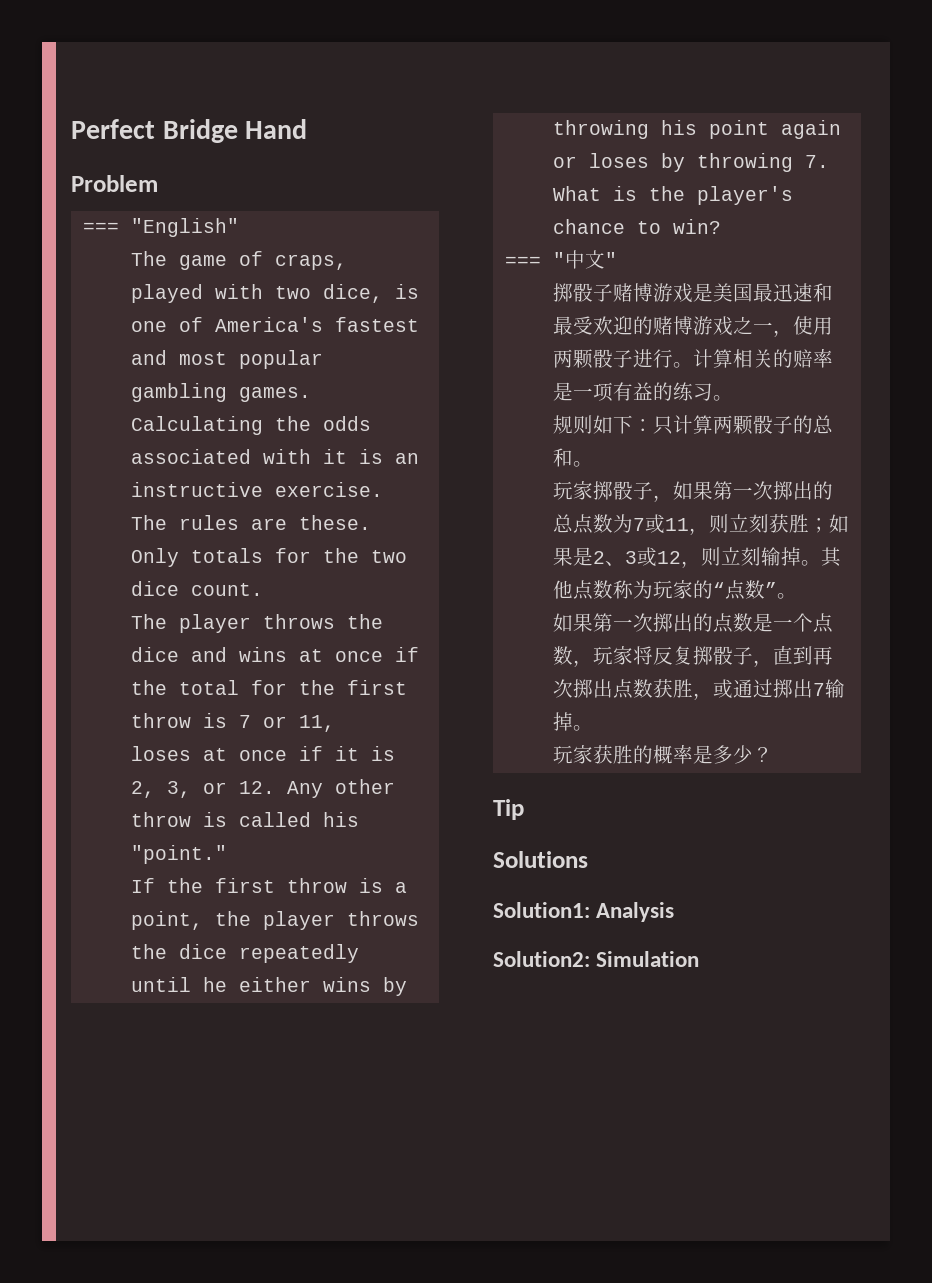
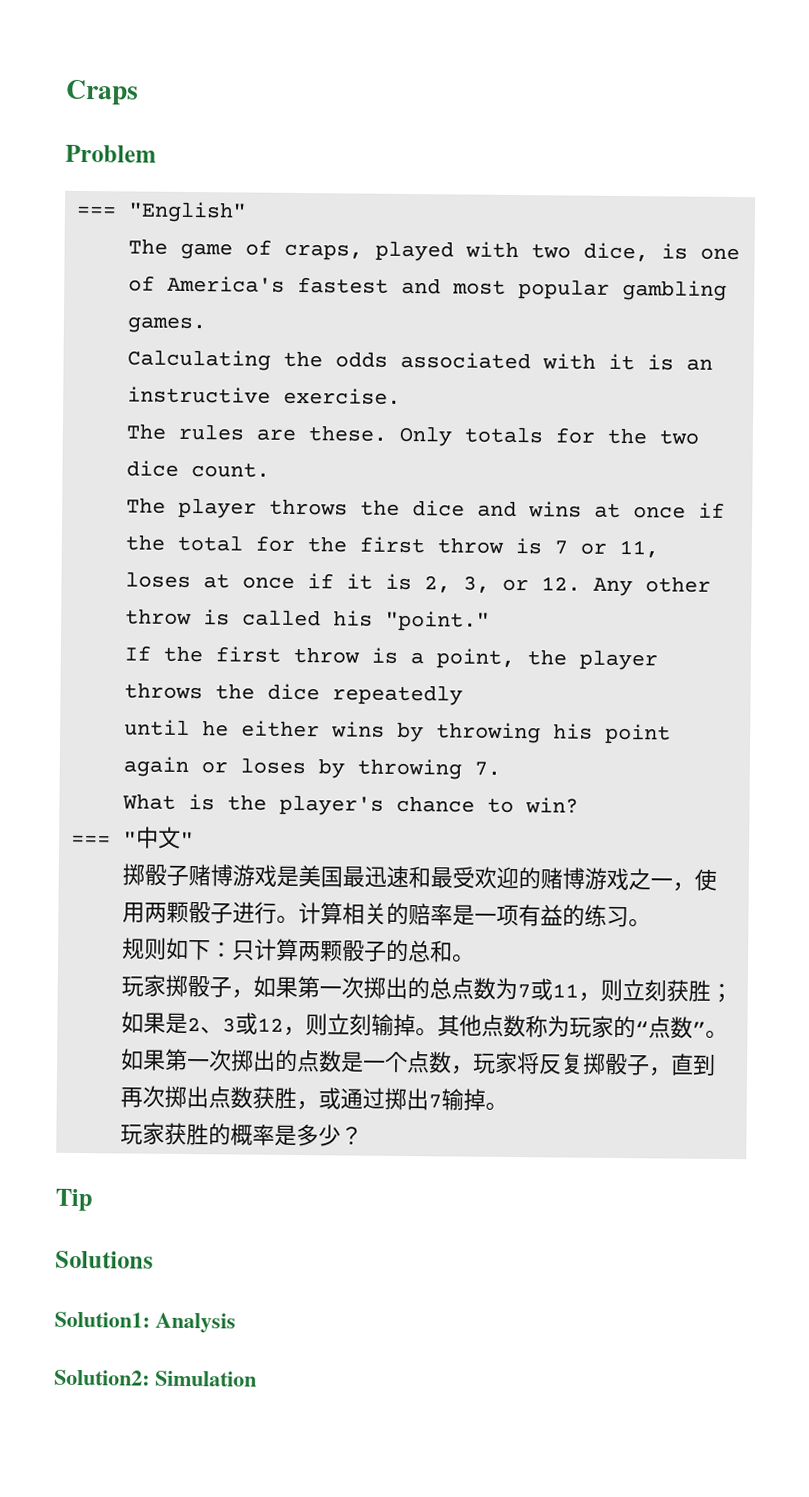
- Perfect Bridge Hand
+ Craps

